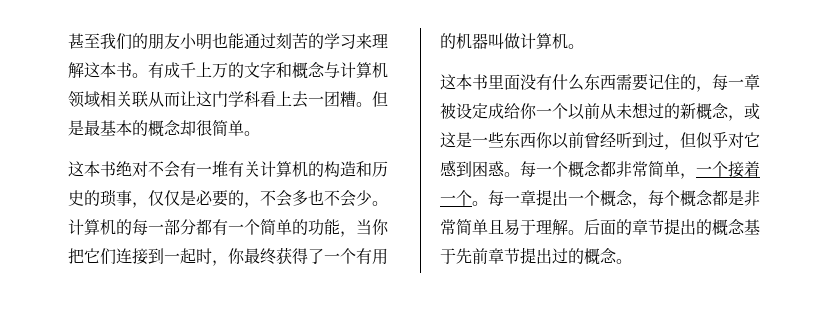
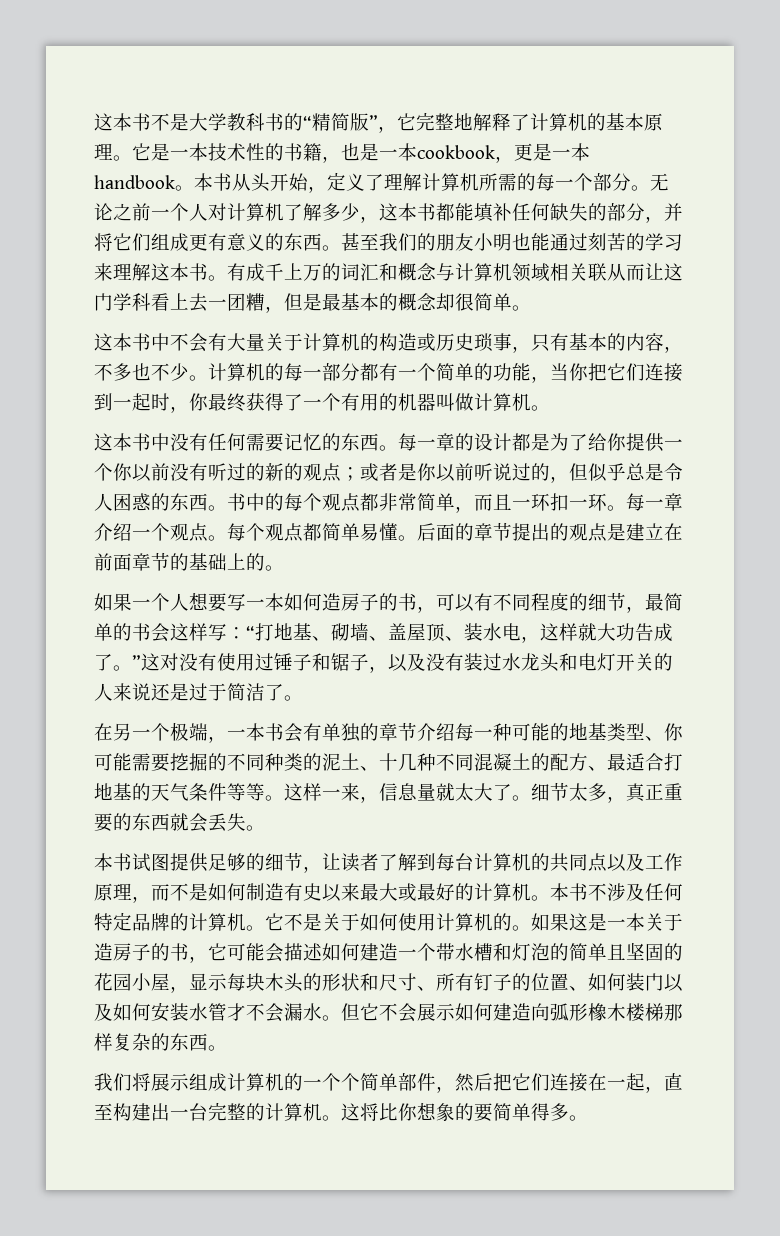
+ 这本书不是大学教科书的“精简版”，它完整地解释了计算机的基本原理。它是一本技术性的书籍，也是一本cookbook，更是一本handbook。本书从头开始，定义了理解计算机所需的每一个部分。无论之前一个人对计算机了解多少，这本书都能填补任何缺失的部分，并将它们组成更有意义的东西。
- 有成千上万的文字和概念与计算机领域相关联从而让这门学科看上去一团糟。但是最基本的概念却很简单。
+ 有成千上万的词汇和概念与计算机领域相关联从而让这门学科看上去一团糟，但是最基本的概念却很简单。
- 这本书绝对不会有一堆有关计算机的构造和历史的琐事，仅仅是必要的，不会多也不会少。
+ 这本书中不会有大量关于计算机的构造或历史琐事，只有基本的内容，不多也不少。
- 这本书里面没有什么东西需要记住的，每一章被设定成给你一个以前从未想过的新概念，或这是一些东西你以前曾经听到过，但似乎对它感到困惑。每一个概念都非常简单，一个接着一个。每一章提出一个概念，每个概念都是非常简单且易于理解。
+ 这本书中没有任何需要记忆的东西。每一章的设计都是为了给你提供一个你以前没有听过的新的观点；或者是你以前听说过的，但似乎总是令人困惑的东西。书中的每个观点都非常简单，而且一环扣一环。每一章介绍一个观点。每个观点都简单易懂。
- 后面的章节提出的概念基于先前章节提出过的概念。
+ 后面的章节提出的观点是建立在前面章节的基础上的。
+ 如果一个人想要写一本如何造房子的书，可以有不同程度的细节，最简单的书会这样写：“打地基、砌墙、盖屋顶、装水电，这样就大功告成了。”这对没有使用过锤子和锯子，以及没有装过水龙头和电灯开关的人来说还是过于简洁了。
+ 在另一个极端，一本书会有单独的章节介绍每一种可能的地基类型、你可能需要挖掘的不同种类的泥土、十几种不同混凝土的配方、最适合打地基的天气条件等等。这样一来，信息量就太大了。细节太多，真正重要的东西就会丢失。
+ 本书试图提供足够的细节，让读者了解到每台计算机的共同点以及工作原理，而不是如何制造有史以来最大或最好的计算机。本书不涉及任何特定品牌的计算机。它不是关于如何使用计算机的。如果这是一本关于造房子的书，它可能会描述如何建造一个带水槽和灯泡的简单且坚固的花园小屋，显示每块木头的形状和尺寸、所有钉子的位置、如何装门以及如何安装水管才不会漏水。但它不会展示如何建造向弧形橡木楼梯那样复杂的东西。
+ 我们将展示组成计算机的一个个简单部件，然后把它们连接在一起，直至构建出一台完整的计算机。这将比你想象的要简单得多。

